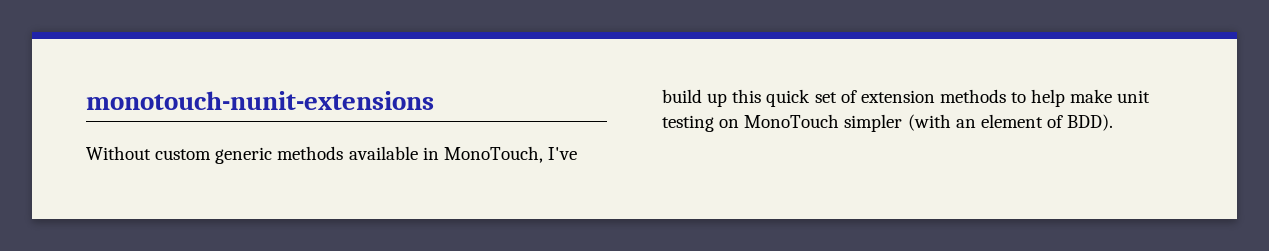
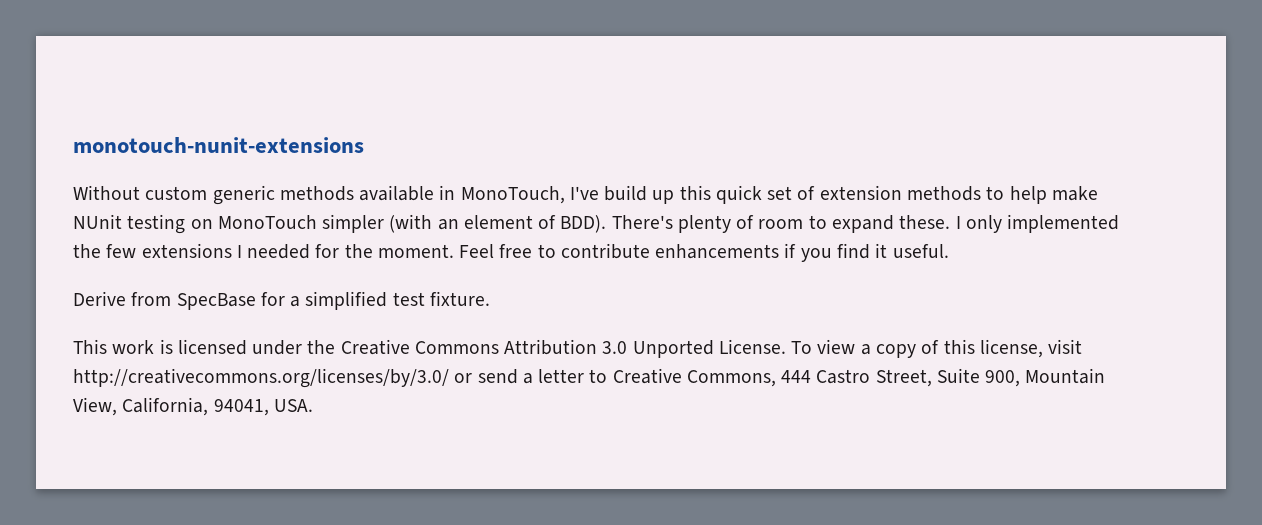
- Without custom generic methods available in MonoTouch, I've build up this quick set of extension methods to help make unit testing on MonoTouch simpler (with an element of BDD).
+ Without custom generic methods available in MonoTouch, I've build up this quick set of extension methods to help make NUnit testing on MonoTouch simpler (with an element of BDD).
+ There's plenty of room to expand these. I only implemented the few extensions I needed for the moment. Feel free to contribute enhancements if you find it useful.
+ Derive from SpecBase for a simplified test fixture.
+ This work is licensed under the Creative Commons Attribution 3.0 Unported License. To view a copy of this license, visit http://creativecommons.org/licenses/by/3.0/ or send a letter to Creative Commons, 444 Castro Street, Suite 900, Mountain View, California, 94041, USA.

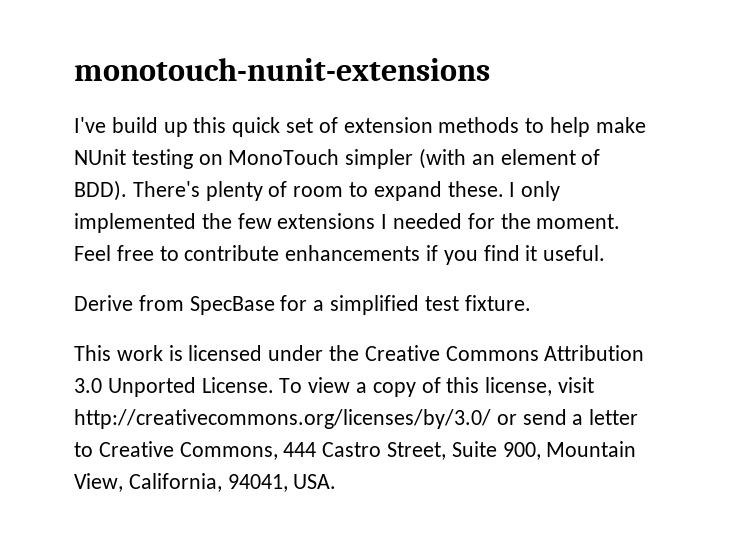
- Without custom generic methods available in MonoTouch, I've build up this quick set of extension methods to help make NUnit testing on MonoTouch simpler (with an element of BDD).
+ I've build up this quick set of extension methods to help make NUnit testing on MonoTouch simpler (with an element of BDD).

